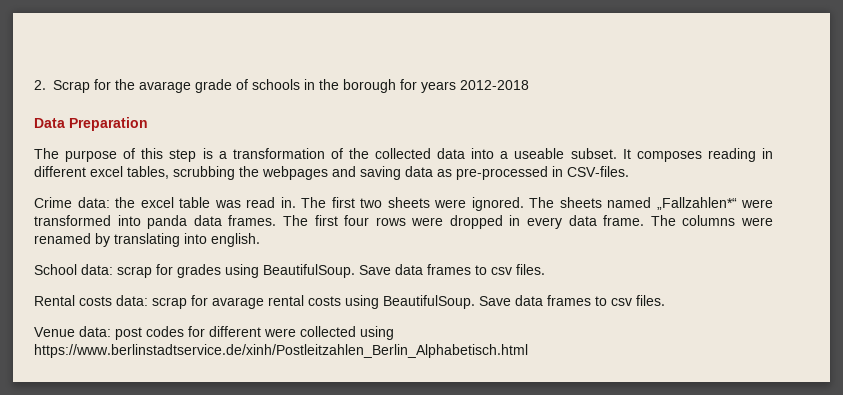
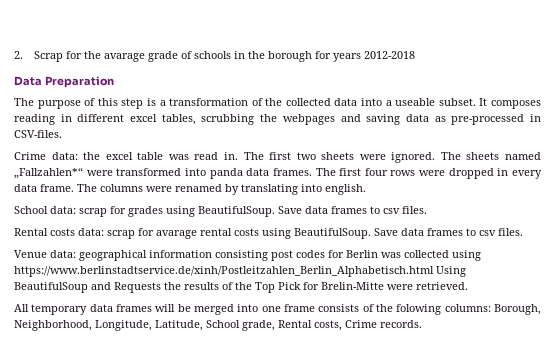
- Venue data: post codes for different were collected using https://www.berlinstadtservice.de/xinh/Postleitzahlen_Berlin_Alphabetisch.html
+ Venue data: geographical information consisting post codes for Berlin was collected using https://www.berlinstadtservice.de/xinh/Postleitzahlen_Berlin_Alphabetisch.html Using BeautifulSoup and Requests the results of the Top Pick for Brelin-Mitte were retrieved.
+ All temporary data frames will be merged into one frame consists of the folowing columns: Borough, Neighborhood, Longitude, Latitude, School grade, Rental costs, Crime records.

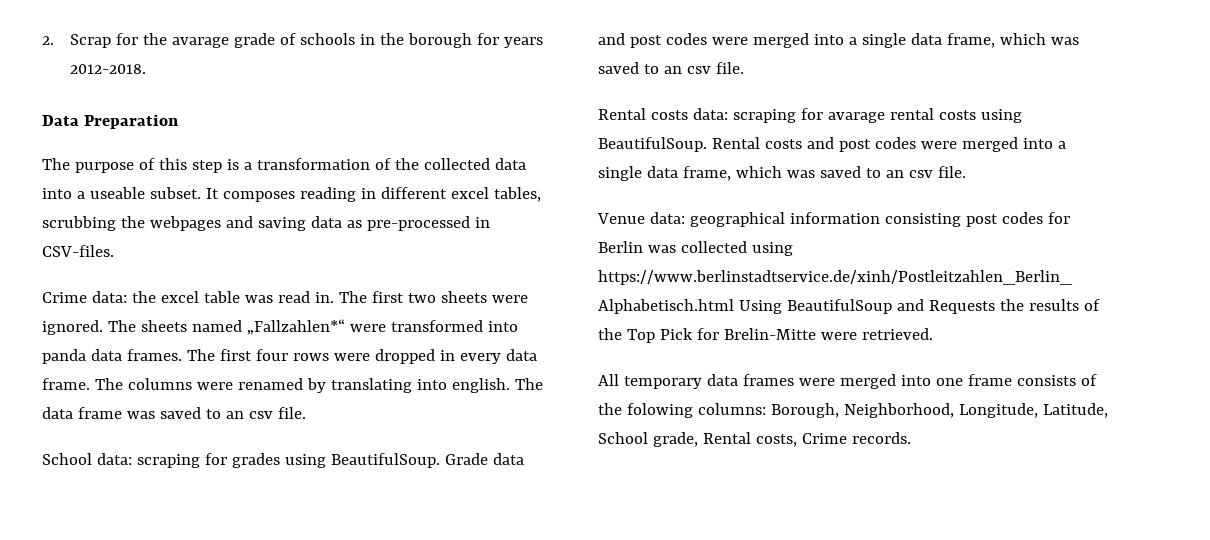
- 2. Scrap for the avarage grade of schools in the borough for years 2012-2018
+ 2. Scrap for the avarage grade of schools in the borough for years 2012-2018.
+ The data frame was saved to an csv file.
- School data: scrap for grades using BeautifulSoup. Save data frames to csv files.
+ School data: scraping for grades using BeautifulSoup. Grade data and post codes were merged into a single data frame, which was saved to an csv file.
- Rental costs data: scrap for avarage rental costs using BeautifulSoup. Save data frames to csv files.
+ Rental costs data: scraping for avarage rental costs using BeautifulSoup. Rental costs and post codes were merged into a single data frame, which was saved to an csv file.
- All temporary data frames will be merged into one frame consists of the folowing columns: Borough, Neighborhood, Longitude, Latitude, School grade, Rental costs, Crime records.
+ All temporary data frames were merged into one frame consists of the folowing columns: Borough, Neighborhood, Longitude, Latitude, School grade, Rental costs, Crime records.

